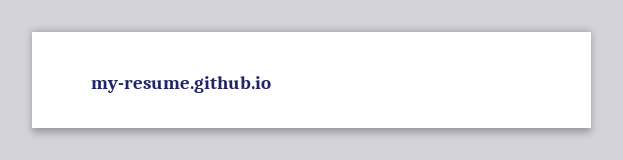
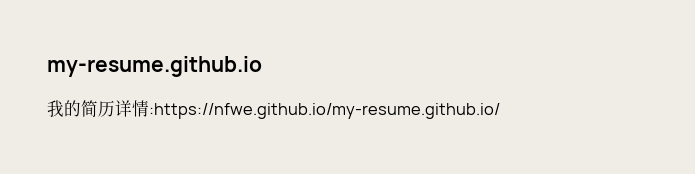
+ 我的简历详情:https://nfwe.github.io/my-resume.github.io/

